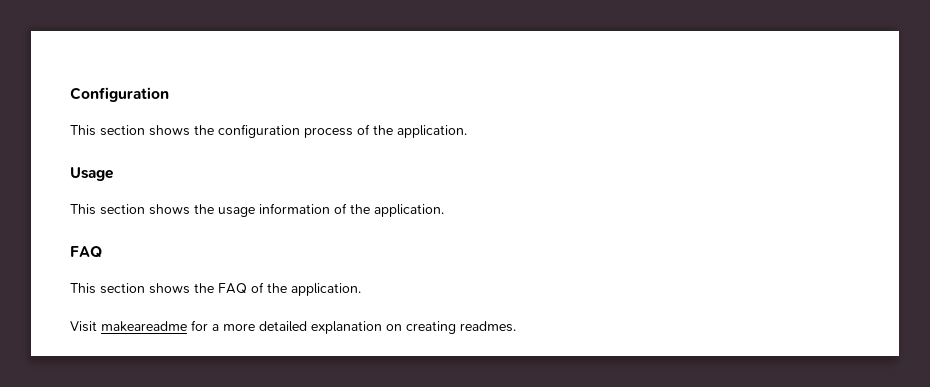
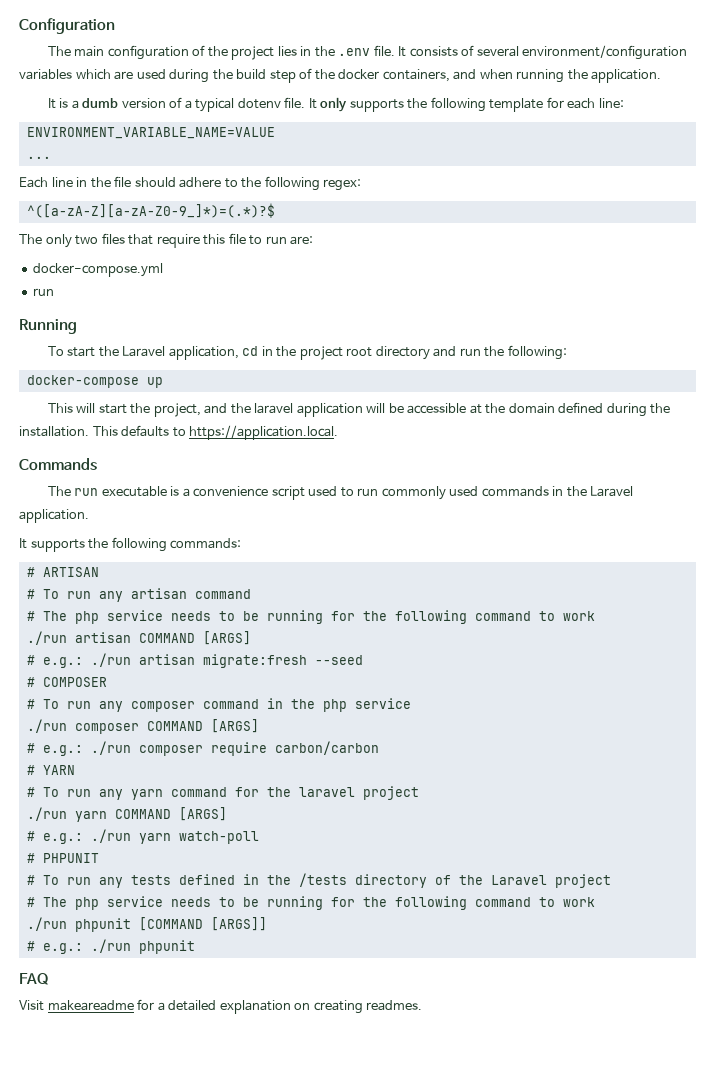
- This section shows the configuration process of the application.
- Usage
- This section shows the usage information of the application.
+ The main configuration of the project lies in the .env file. It consists of several environment/configuration variables which are used during the build step of the docker containers, and when running the application.
+ It is a dumb version of a typical dotenv file. It only supports the following template for each line:
+ ENVIRONMENT_VARIABLE_NAME=VALUE
+ ...
+ Each line in the file should adhere to the following regex:
+ ^([a-zA-Z][a-zA-Z0-9_]*)=(.*)?$
+ The only two files that require this file to run are:
+ docker-compose.yml
+ run
+ Running
+ To start the Laravel application, cd in the project root directory and run the following:
+ docker-compose up
+ This will start the project, and the laravel application will be accessible at the domain defined during the installation. This defaults to https://application.local.
+ Commands
+ The run executable is a convenience script used to run commonly used commands in the Laravel application.
+ It supports the following commands:
+ # ARTISAN
+ # To run any artisan command
+ # The php service needs to be running for the following command to work
+ ./run artisan COMMAND [ARGS]
+ # e.g.: ./run artisan migrate:fresh --seed
+ # COMPOSER
+ # To run any composer command in the php service
+ ./run composer COMMAND [ARGS]
+ # e.g.: ./run composer require carbon/carbon
+ # YARN
+ # To run any yarn command for the laravel project
+ ./run yarn COMMAND [ARGS]
+ # e.g.: ./run yarn watch-poll
+ # PHPUNIT
+ # To run any tests defined in the /tests directory of the Laravel project
+ # The php service needs to be running for the following command to work
+ ./run phpunit [COMMAND [ARGS]]
+ # e.g.: ./run phpunit
  FAQ
- This section shows the FAQ of the application.
- Visit makeareadme for a more detailed explanation on creating readmes.
+ Visit makeareadme for a detailed explanation on creating readmes.

